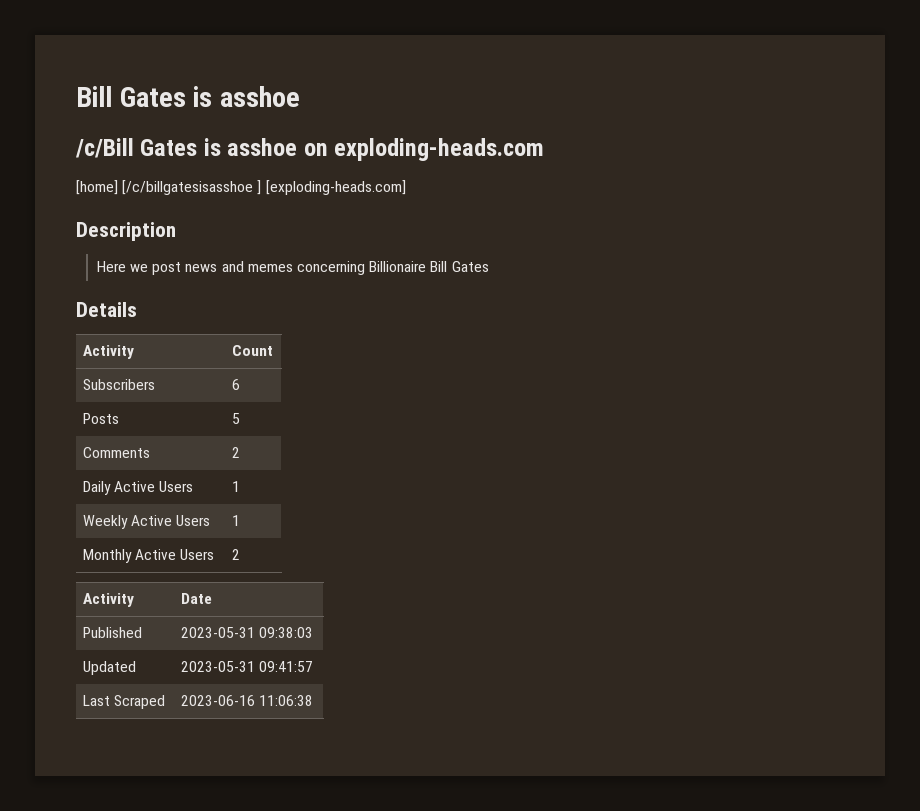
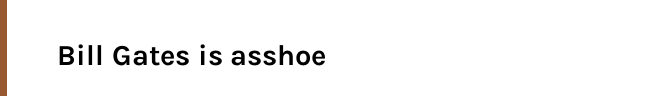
- /c/Bill Gates is asshoe on exploding-heads.com
- [home] [/c/billgatesisasshoe ] [exploding-heads.com]
- Description
- Here we post news and memes concerning Billionaire Bill Gates
- Details
- Activity | Count
- Subscribers | 6
- Posts | 5
- Comments | 2
- Daily Active Users | 1
- Weekly Active Users | 1
- Monthly Active Users | 2
- Activity | Date
- Published | 2023-05-31 09:38:03
- Updated | 2023-05-31 09:41:57
- Last Scraped | 2023-06-16 11:06:38

